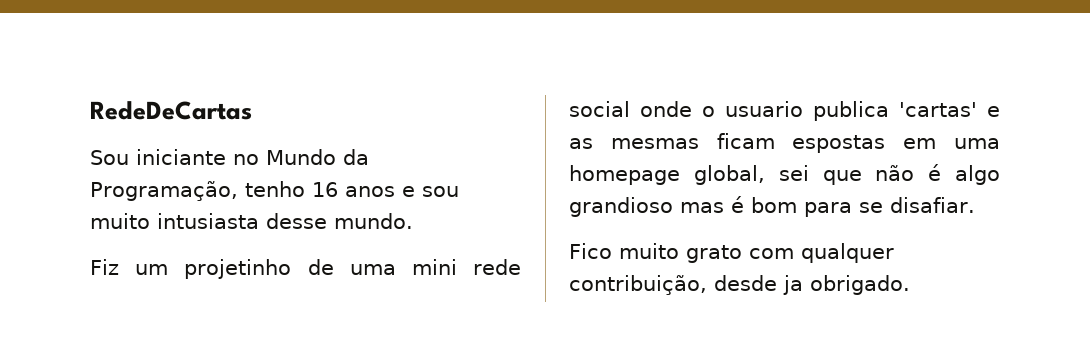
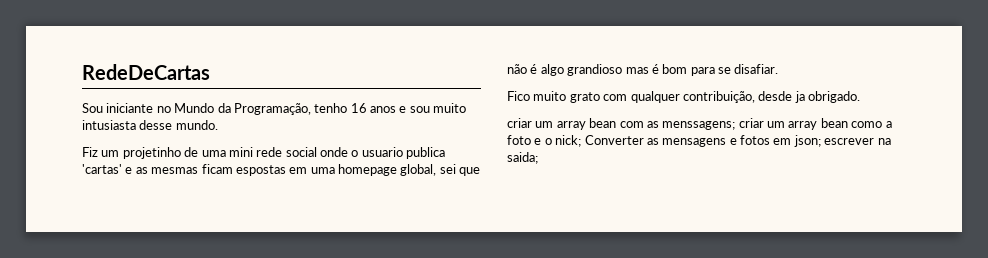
+ criar um array bean com as menssagens; criar um array bean como a foto e o nick; Converter as mensagens e fotos em json; escrever na saida;

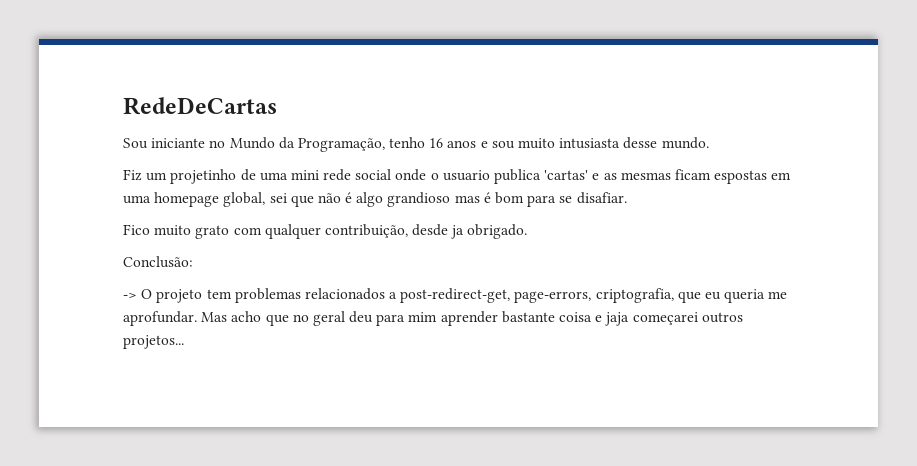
- criar um array bean com as menssagens; criar um array bean como a foto e o nick; Converter as mensagens e fotos em json; escrever na saida;
+ Conclusão:
+ -> O projeto tem problemas relacionados a post-redirect-get, page-errors, criptografia, que eu queria me aprofundar. Mas acho que no geral deu para mim aprender bastante coisa e jaja começarei outros projetos...

